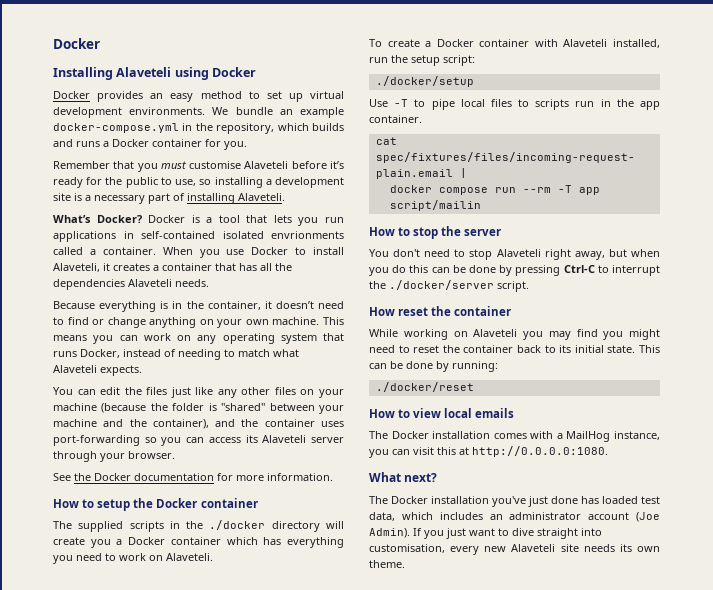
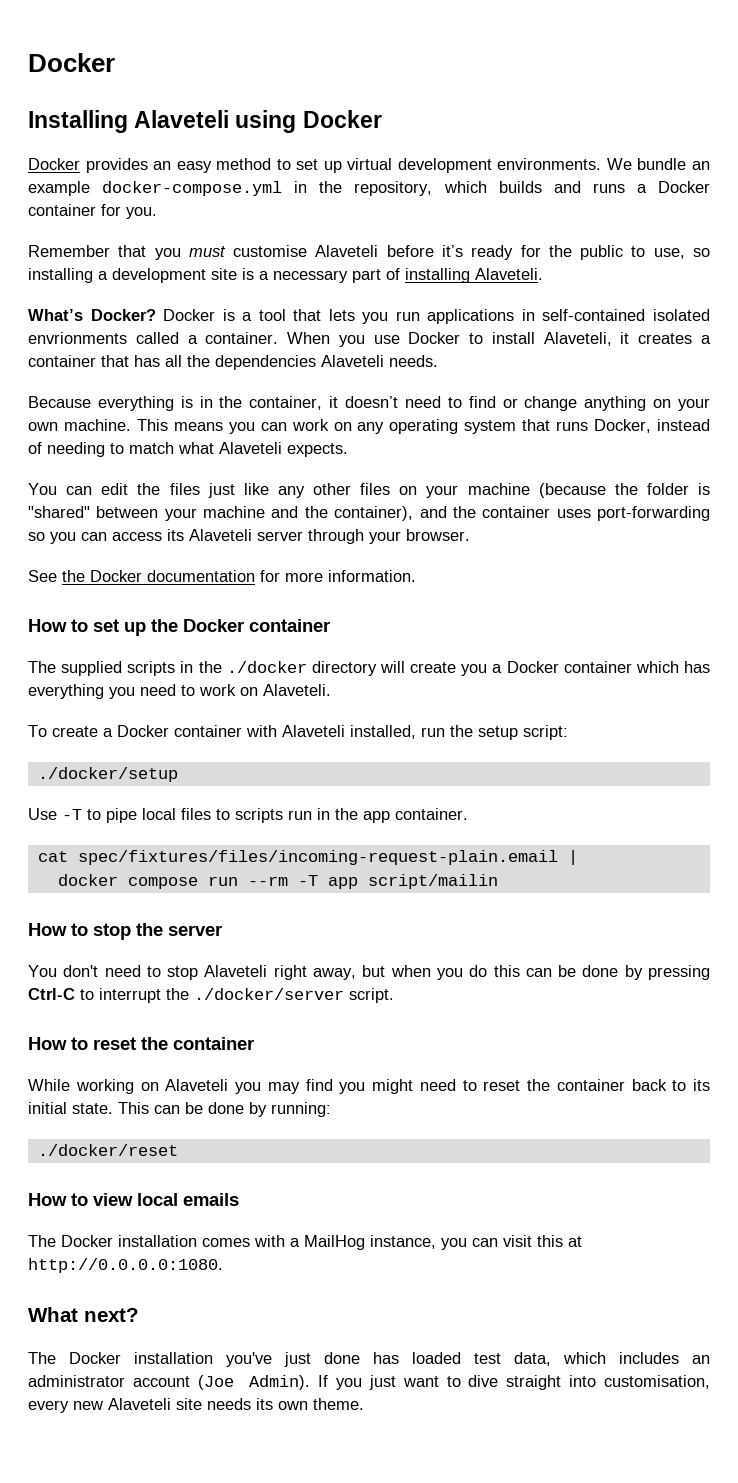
- How to setup the Docker container
+ How to set up the Docker container
- How reset the container
+ How to reset the container

